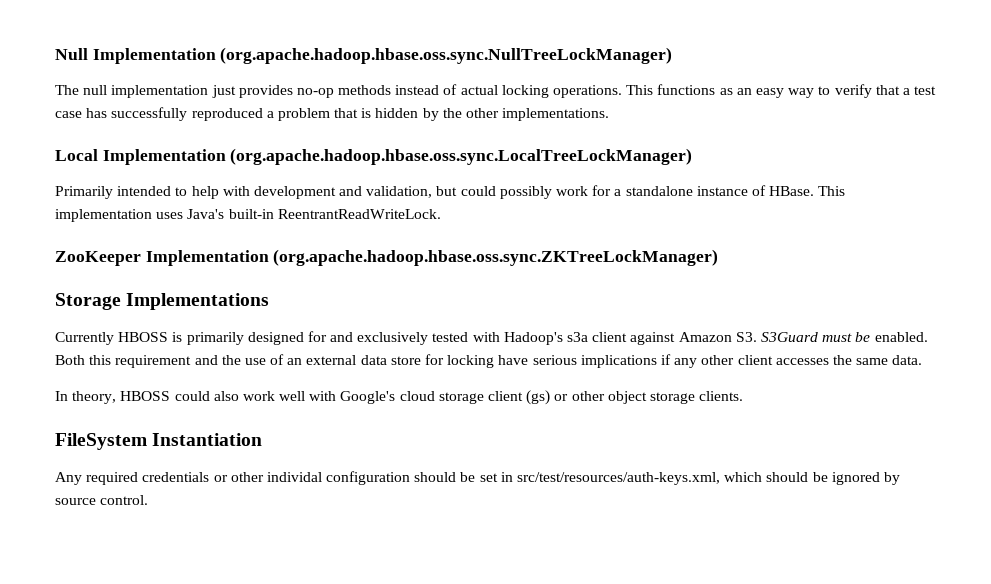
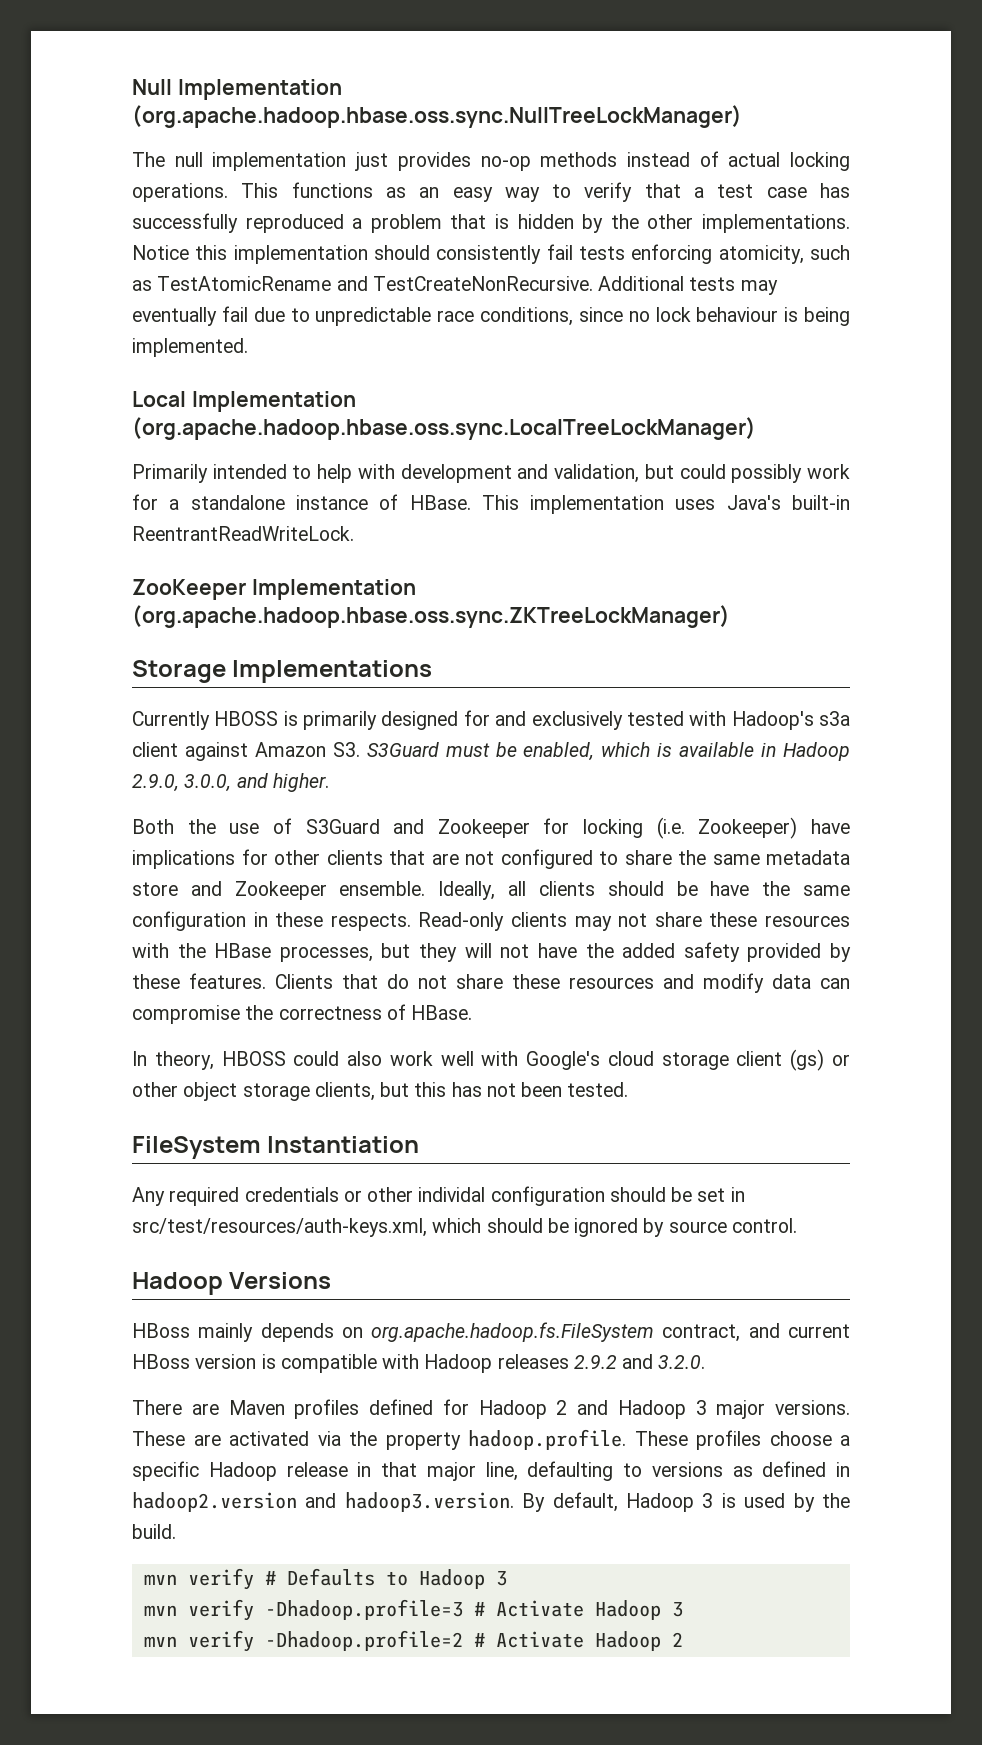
+ Notice this implementation should consistently fail tests enforcing atomicity, such as TestAtomicRename and TestCreateNonRecursive. Additional tests may eventually fail due to unpredictable race conditions, since no lock behaviour is being implemented.
- Currently HBOSS is primarily designed for and exclusively tested with Hadoop's s3a client against Amazon S3. S3Guard must be enabled. Both this requirement and the use of an external data store for locking have serious implications if any other client accesses the same data.
+ Currently HBOSS is primarily designed for and exclusively tested with Hadoop's s3a client against Amazon S3. S3Guard must be enabled, which is available in Hadoop 2.9.0, 3.0.0, and higher.
+ Both the use of S3Guard and Zookeeper for locking (i.e. Zookeeper) have implications for other clients that are not configured to share the same metadata store and Zookeeper ensemble. Ideally, all clients should be have the same configuration in these respects. Read-only clients may not share these resources with the HBase processes, but they will not have the added safety provided by these features. Clients that do not share these resources and modify data can compromise the correctness of HBase.
- In theory, HBOSS could also work well with Google's cloud storage client (gs) or other object storage clients.
+ In theory, HBOSS could also work well with Google's cloud storage client (gs) or other object storage clients, but this has not been tested.
+ Hadoop Versions
+ HBoss mainly depends on org.apache.hadoop.fs.FileSystem contract, and current HBoss version is compatible with Hadoop releases 2.9.2 and 3.2.0.
+ There are Maven profiles defined for Hadoop 2 and Hadoop 3 major versions. These are activated via the property hadoop.profile. These profiles choose a specific Hadoop release in that major line, defaulting to versions as defined in hadoop2.version and hadoop3.version. By default, Hadoop 3 is used by the build.
+ mvn verify # Defaults to Hadoop 3
+ mvn verify -Dhadoop.profile=3 # Activate Hadoop 3
+ mvn verify -Dhadoop.profile=2 # Activate Hadoop 2

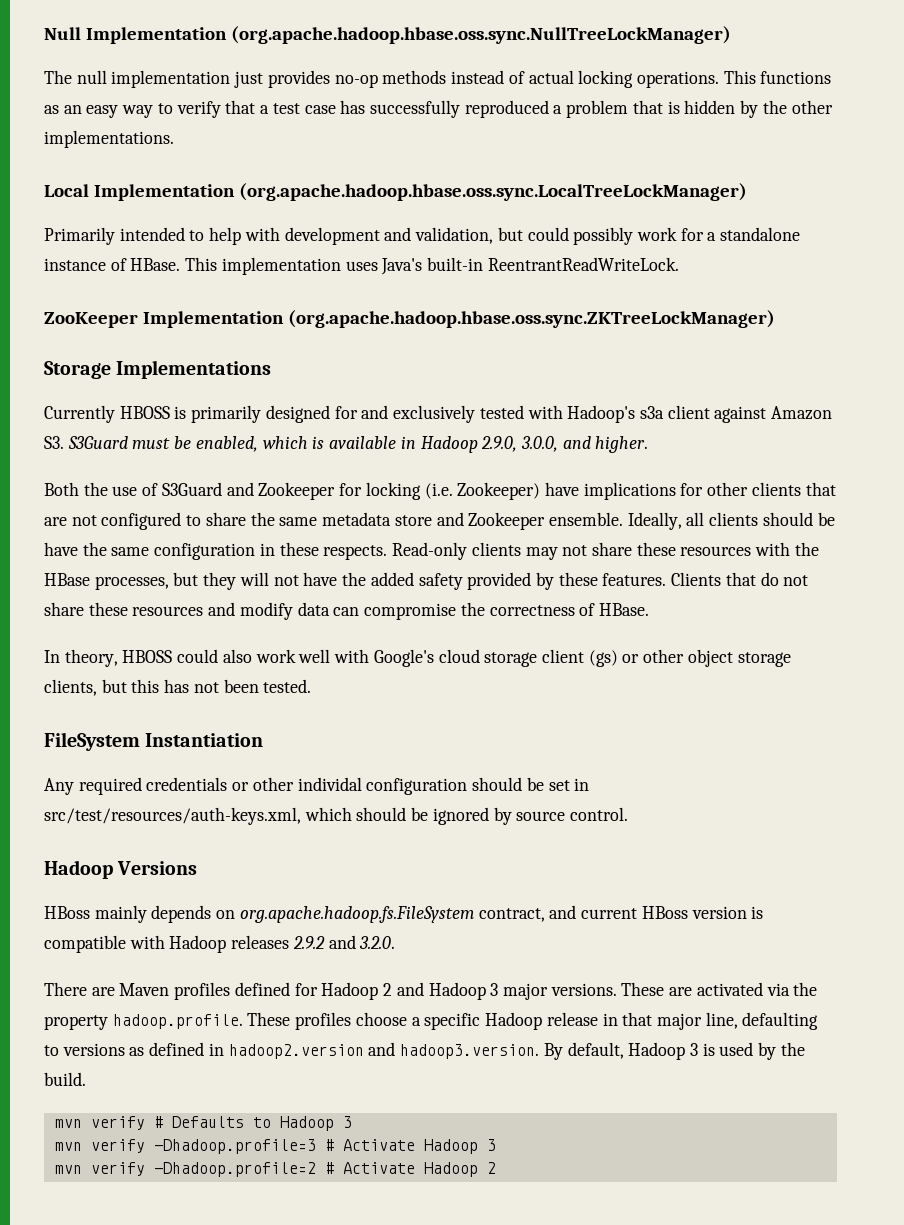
- Notice this implementation should consistently fail tests enforcing atomicity, such as TestAtomicRename and TestCreateNonRecursive. Additional tests may eventually fail due to unpredictable race conditions, since no lock behaviour is being implemented.

